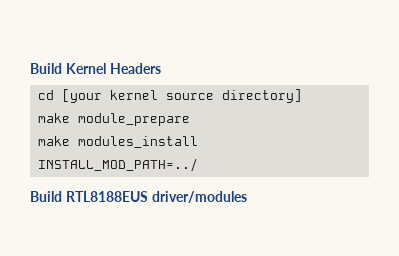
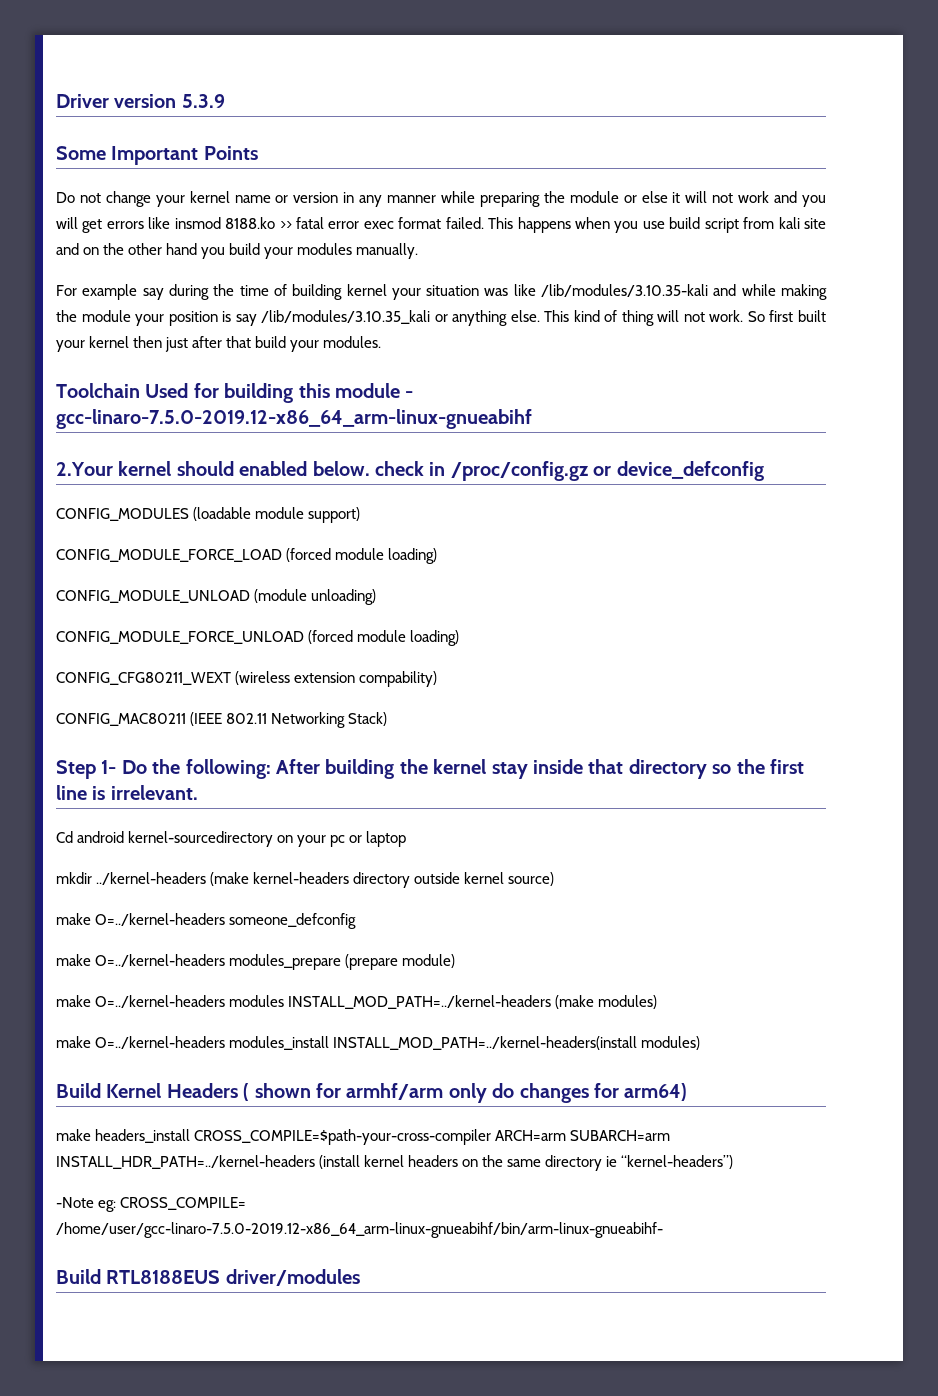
- Build Kernel Headers
- cd [your kernel source directory]
- make module_prepare
- make modules_install INSTALL_MOD_PATH=../
+ Driver version 5.3.9
+ Some Important Points
+ Do not change your kernel name or version in any manner while preparing the module or else it will not work and you will get errors like insmod 8188.ko >> fatal error exec format failed. This happens when you use build script from kali site and on the other hand you build your modules manually.
+ For example say during the time of building kernel your situation was like /lib/modules/3.10.35-kali and while making the module your position is say /lib/modules/3.10.35_kali or anything else. This kind of thing will not work. So first built your kernel then just after that build your modules.
+ Toolchain Used for building this module - gcc-linaro-7.5.0-2019.12-x86_64_arm-linux-gnueabihf
+ 2.Your kernel should enabled below. check in /proc/config.gz or device_defconfig
+ CONFIG_MODULES (loadable module support)
+ CONFIG_MODULE_FORCE_LOAD (forced module loading)
+ CONFIG_MODULE_UNLOAD (module unloading)
+ CONFIG_MODULE_FORCE_UNLOAD (forced module loading)
+ CONFIG_CFG80211_WEXT (wireless extension compability)
+ CONFIG_MAC80211 (IEEE 802.11 Networking Stack)
+ Step 1- Do the following: After building the kernel stay inside that directory so the first line is irrelevant.
+ Cd android kernel-sourcedirectory on your pc or laptop
+ mkdir ../kernel-headers (make kernel-headers directory outside kernel source)
+ make O=../kernel-headers someone_defconfig
+ make O=../kernel-headers modules_prepare (prepare module)
+ make O=../kernel-headers modules INSTALL_MOD_PATH=../kernel-headers (make modules)
+ make O=../kernel-headers modules_install INSTALL_MOD_PATH=../kernel-headers(install modules)
+ Build Kernel Headers ( shown for armhf/arm only do changes for arm64)
+ make headers_install CROSS_COMPILE=$path-your-cross-compiler ARCH=arm SUBARCH=arm INSTALL_HDR_PATH=../kernel-headers (install kernel headers on the same directory ie “kernel-headers”)
+ -Note eg: CROSS_COMPILE= /home/user/gcc-linaro-7.5.0-2019.12-x86_64_arm-linux-gnueabihf/bin/arm-linux-gnueabihf-

